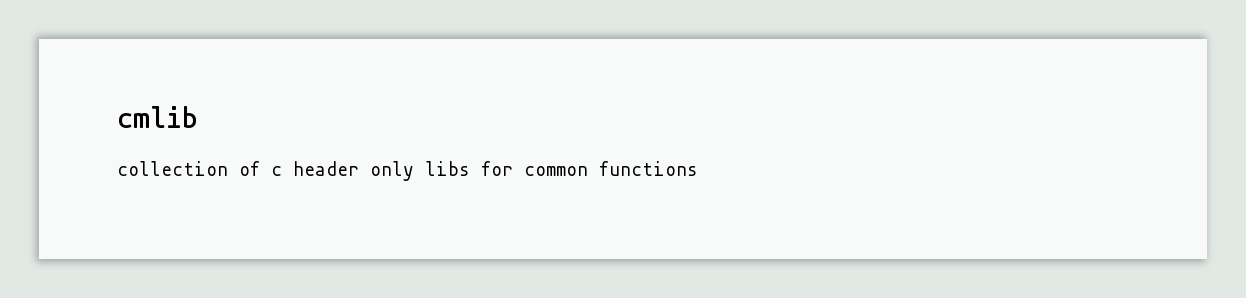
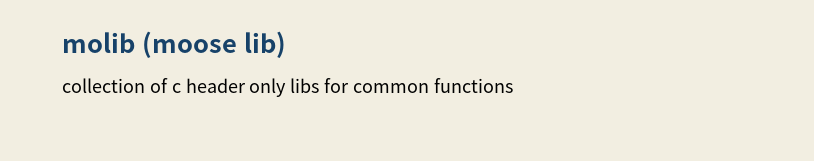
- cmlib
+ molib (moose lib)

